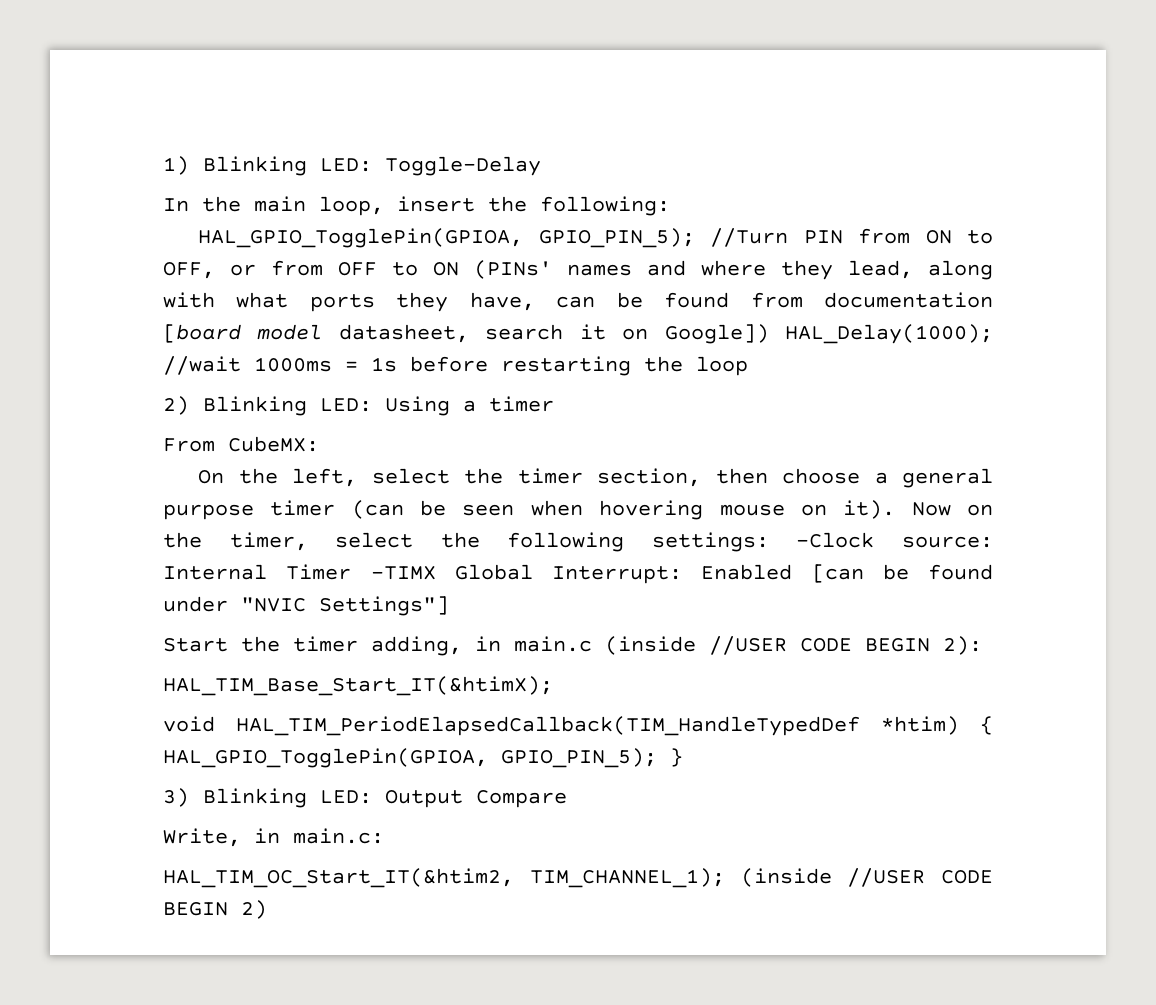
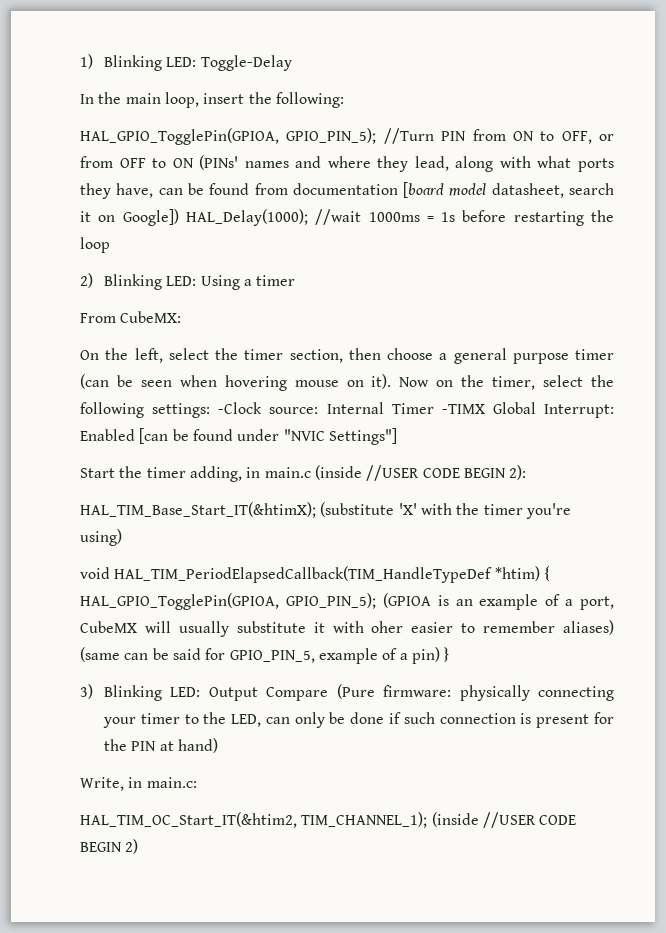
- HAL_TIM_Base_Start_IT(&htimX);
+ HAL_TIM_Base_Start_IT(&htimX); (substitute 'X' with the timer you're using)
- void HAL_TIM_PeriodElapsedCallback(TIM_HandleTypedDef *htim) { HAL_GPIO_TogglePin(GPIOA, GPIO_PIN_5); }
+ void HAL_TIM_PeriodElapsedCallback(TIM_HandleTypeDef *htim) { HAL_GPIO_TogglePin(GPIOA, GPIO_PIN_5); (GPIOA is an example of a port, CubeMX will usually substitute it with oher easier to remember aliases) (same can be said for GPIO_PIN_5, example of a pin) }
- 3) Blinking LED: Output Compare
+ 3) Blinking LED: Output Compare (Pure firmware: physically connecting your timer to the LED, can only be done if such connection is present for the PIN at hand)

